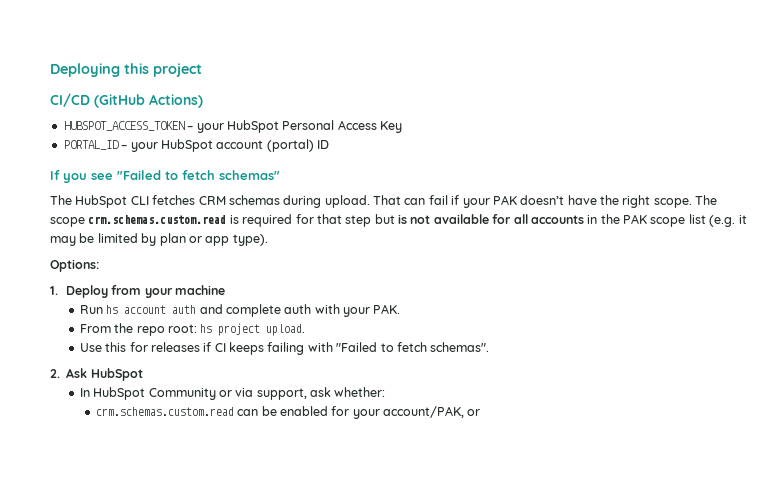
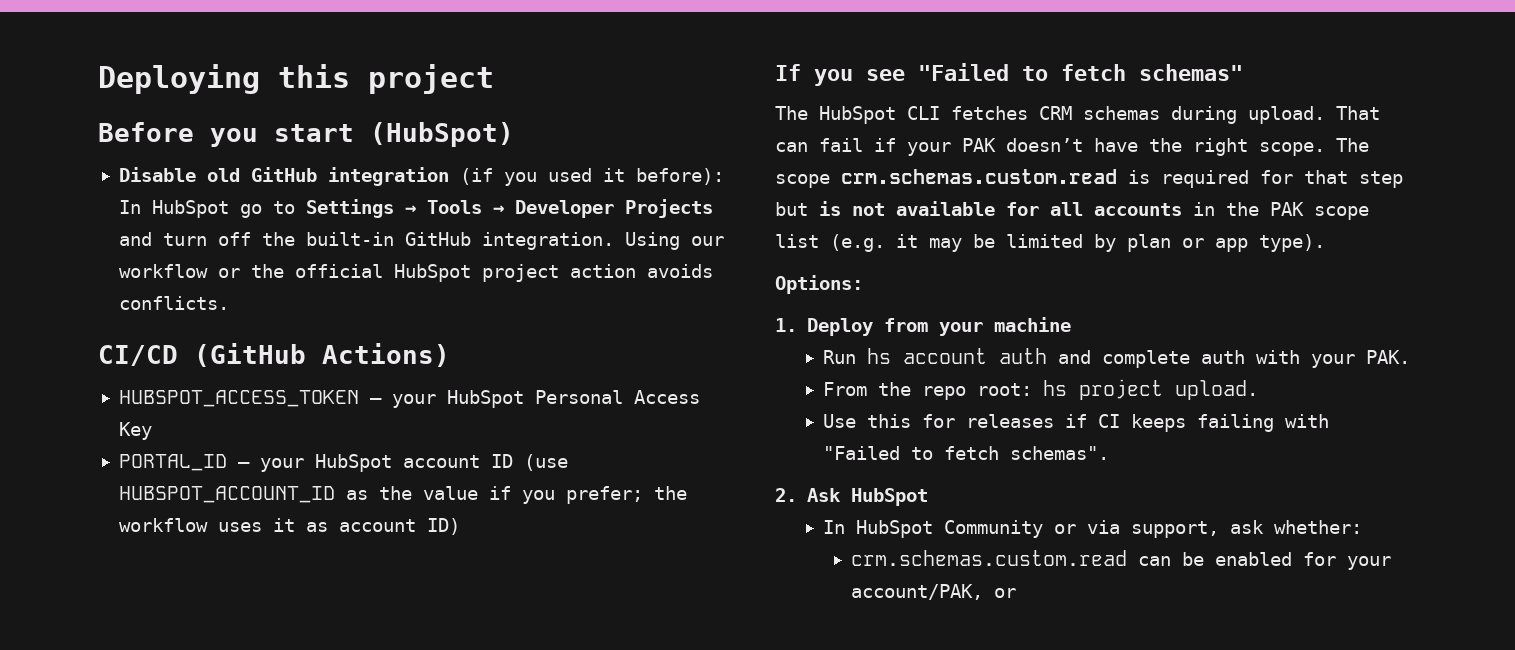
+ Before you start (HubSpot)
+ Disable old GitHub integration (if you used it before): In HubSpot go to Settings → Tools → Developer Projects and turn off the built-in GitHub integration. Using our workflow or the official HubSpot project action avoids conflicts.
- PORTAL_ID – your HubSpot account (portal) ID
+ PORTAL_ID – your HubSpot account ID (use HUBSPOT_ACCOUNT_ID as the value if you prefer; the workflow uses it as account ID)

